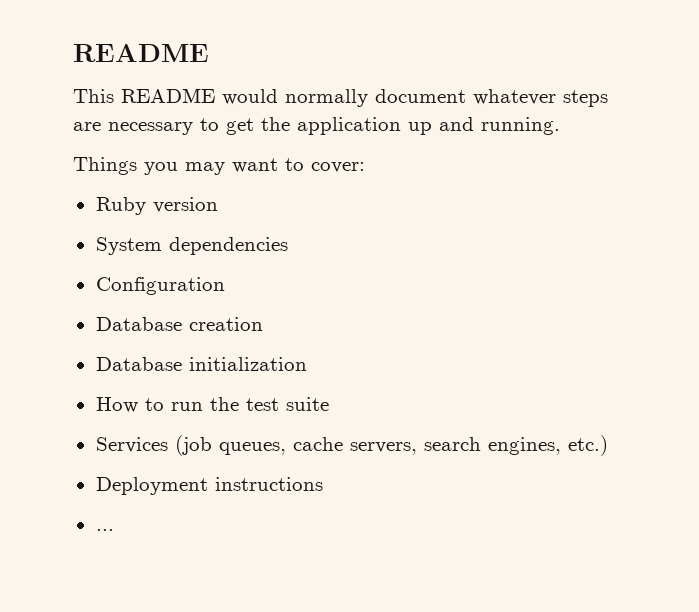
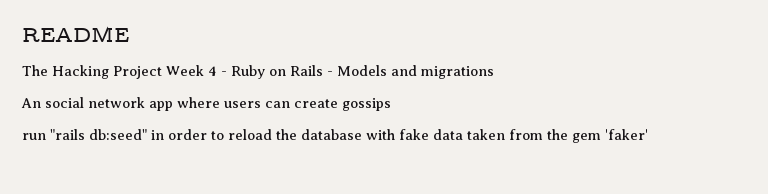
- This README would normally document whatever steps are necessary to get the application up and running.
- Things you may want to cover:
- Ruby version
- System dependencies
- Configuration
- Database creation
- Database initialization
- How to run the test suite
- Services (job queues, cache servers, search engines, etc.)
- Deployment instructions
- ...
+ The Hacking Project Week 4 - Ruby on Rails - Models and migrations
+ An social network app where users can create gossips
+ run "rails db:seed" in order to reload the database with fake data taken from the gem 'faker'

